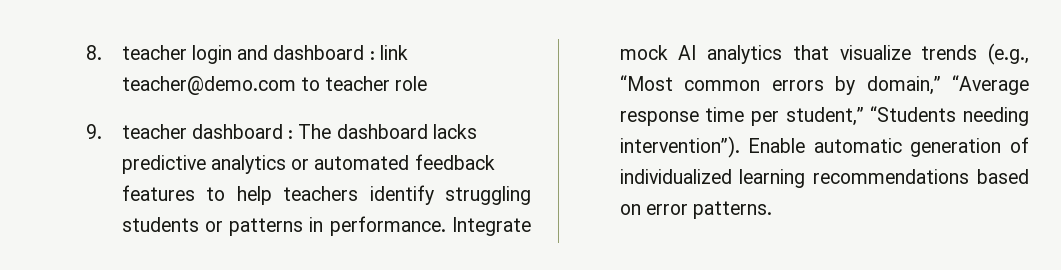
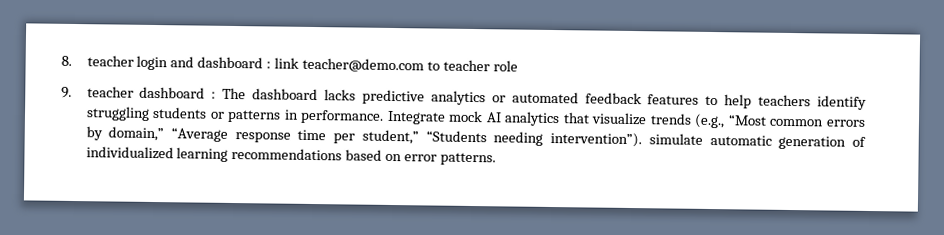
- Integrate mock AI analytics that visualize trends (e.g., “Most common errors by domain,” “Average response time per student,” “Students needing intervention”). Enable automatic generation of individualized learning recommendations based on error patterns.
+ Integrate mock AI analytics that visualize trends (e.g., “Most common errors by domain,” “Average response time per student,” “Students needing intervention”). simulate automatic generation of individualized learning recommendations based on error patterns.

